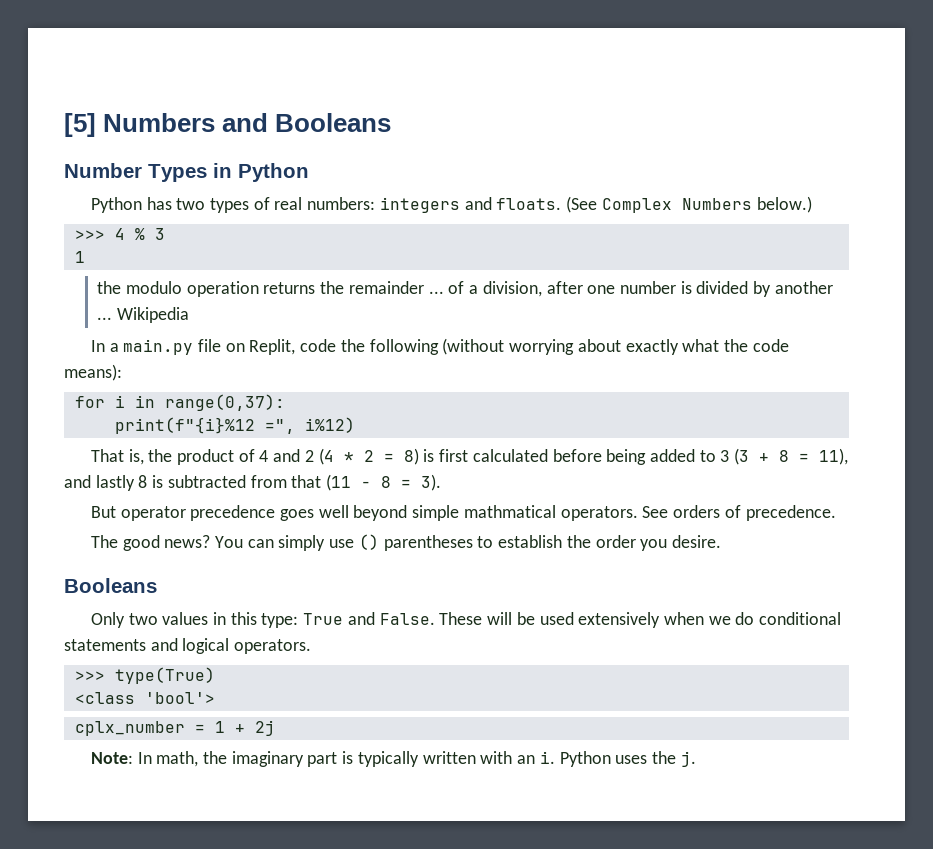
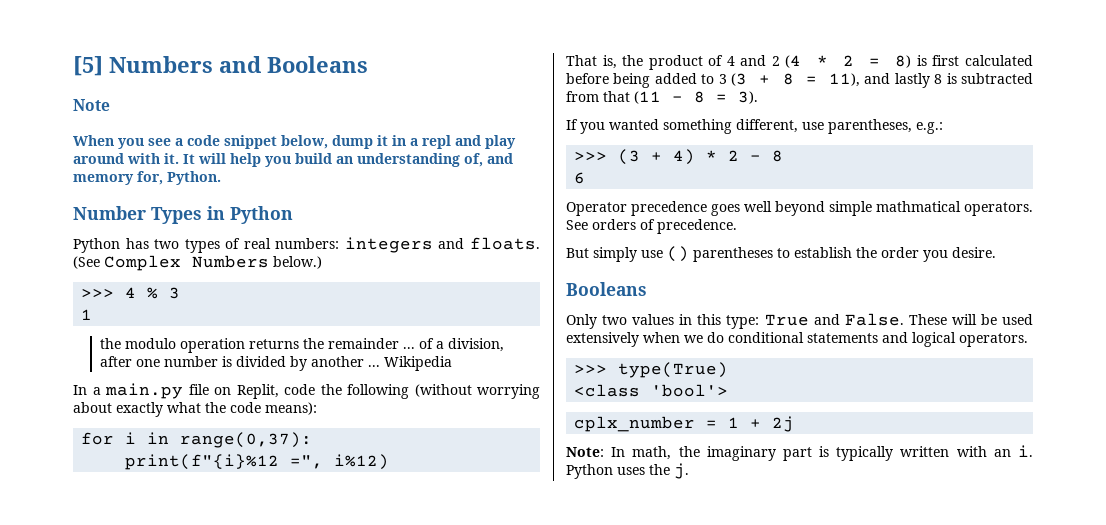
+ Note
+ When you see a code snippet below, dump it in a repl and play around with it. It will help you build an understanding of, and memory for, Python.
- But operator precedence goes well beyond simple mathmatical operators.
+ If you wanted something different, use parentheses, e.g.:
+ >>> (3 + 4) * 2 - 8
+ 6
+ Operator precedence goes well beyond simple mathmatical operators.
- The good news? You can simply use () parentheses to establish the order you desire.
+ But simply use () parentheses to establish the order you desire.

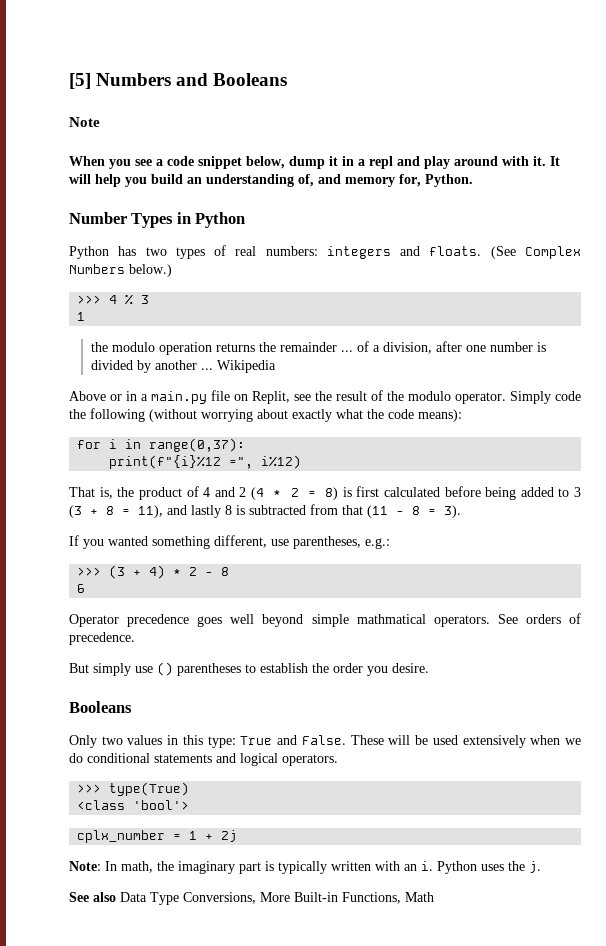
- In a main.py file on Replit, code the following (without worrying about exactly what the code means):
+ Above or in a main.py file on Replit, see the result of the modulo operator. Simply code the following (without worrying about exactly what the code means):
+ See also Data Type Conversions, More Built-in Functions, Math

